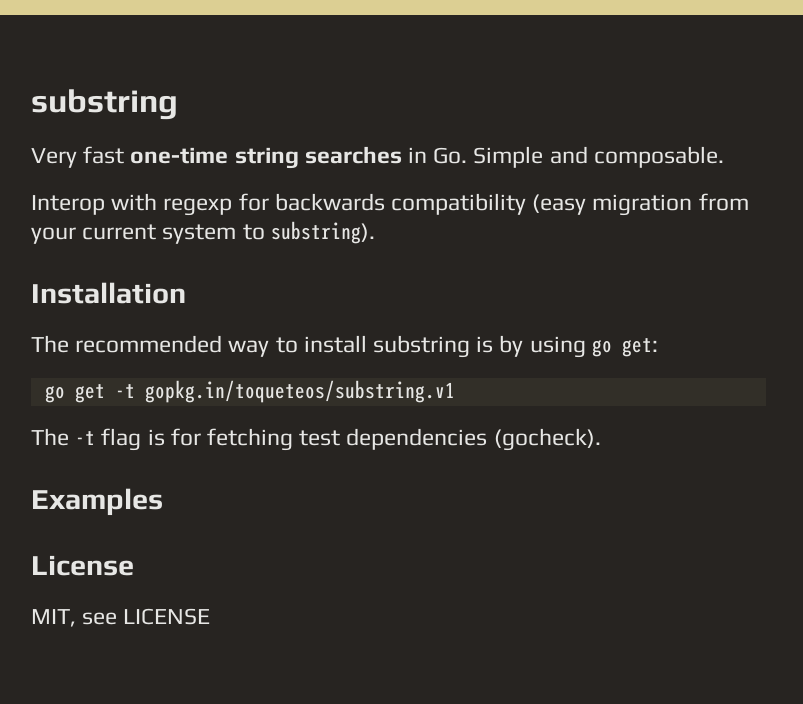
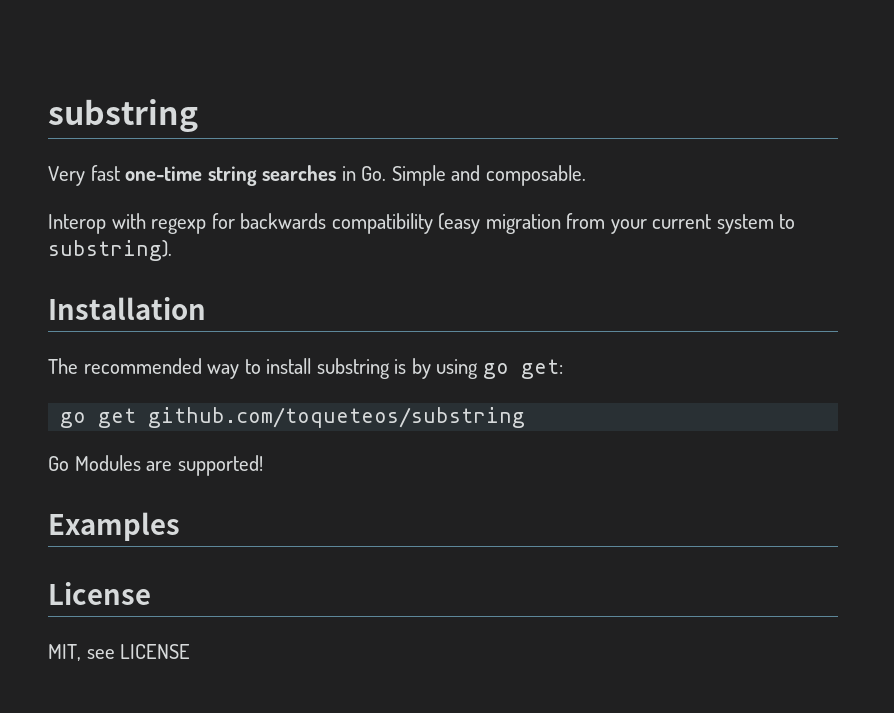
- go get -t gopkg.in/toqueteos/substring.v1
- The -t flag is for fetching test dependencies (gocheck).
+ go get github.com/toqueteos/substring
+ Go Modules are supported!

